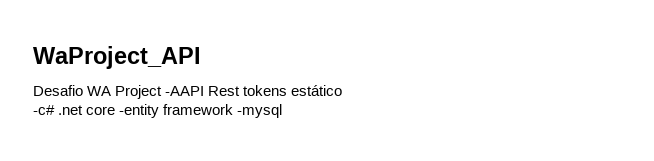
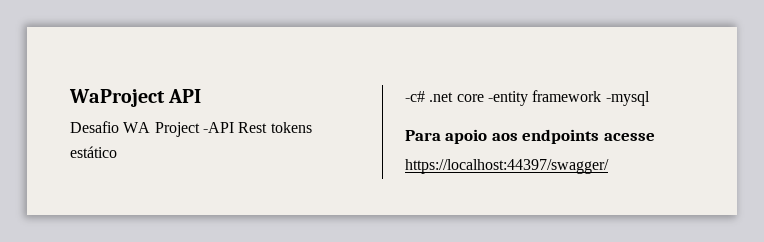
- WaProject_API
+ WaProject API
- Desafio WA Project -AAPI Rest tokens estático
+ Desafio WA Project -API Rest tokens estático
+ Para apoio aos endpoints acesse
+ https://localhost:44397/swagger/

